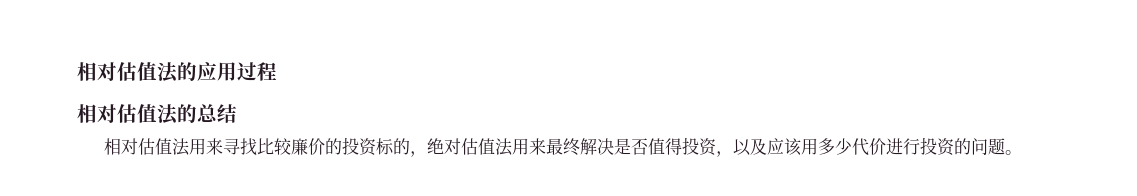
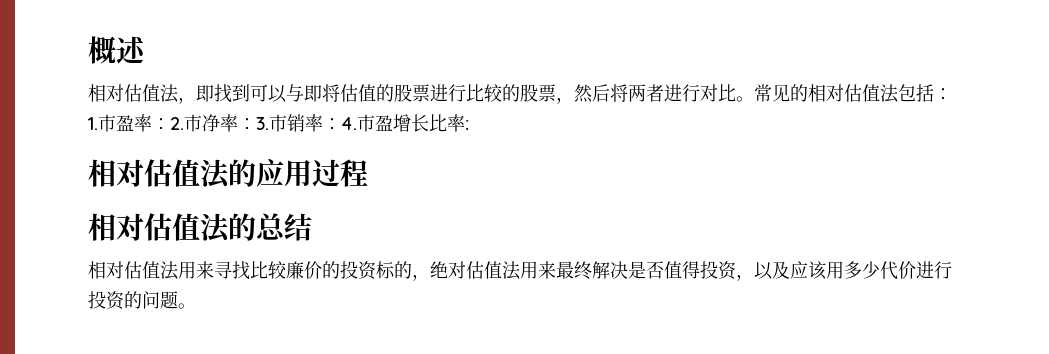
+ 概述
+ 相对估值法，即找到可以与即将估值的股票进行比较的股票，然后将两者进行对比。常见的相对估值法包括：1.市盈率：2.市净率：3.市销率：4.市盈增长比率:

